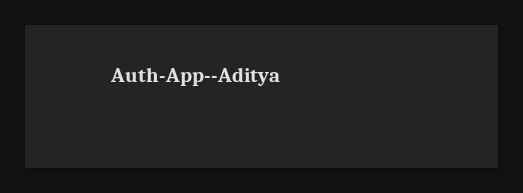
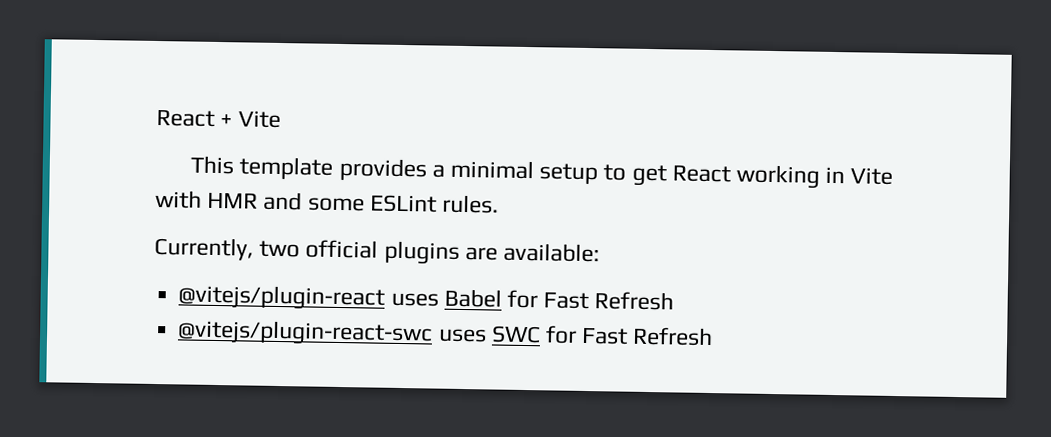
- Auth-App--Aditya
+ React + Vite
+ This template provides a minimal setup to get React working in Vite with HMR and some ESLint rules.
+ Currently, two official plugins are available:
+ @vitejs/plugin-react uses Babel for Fast Refresh
+ @vitejs/plugin-react-swc uses SWC for Fast Refresh

